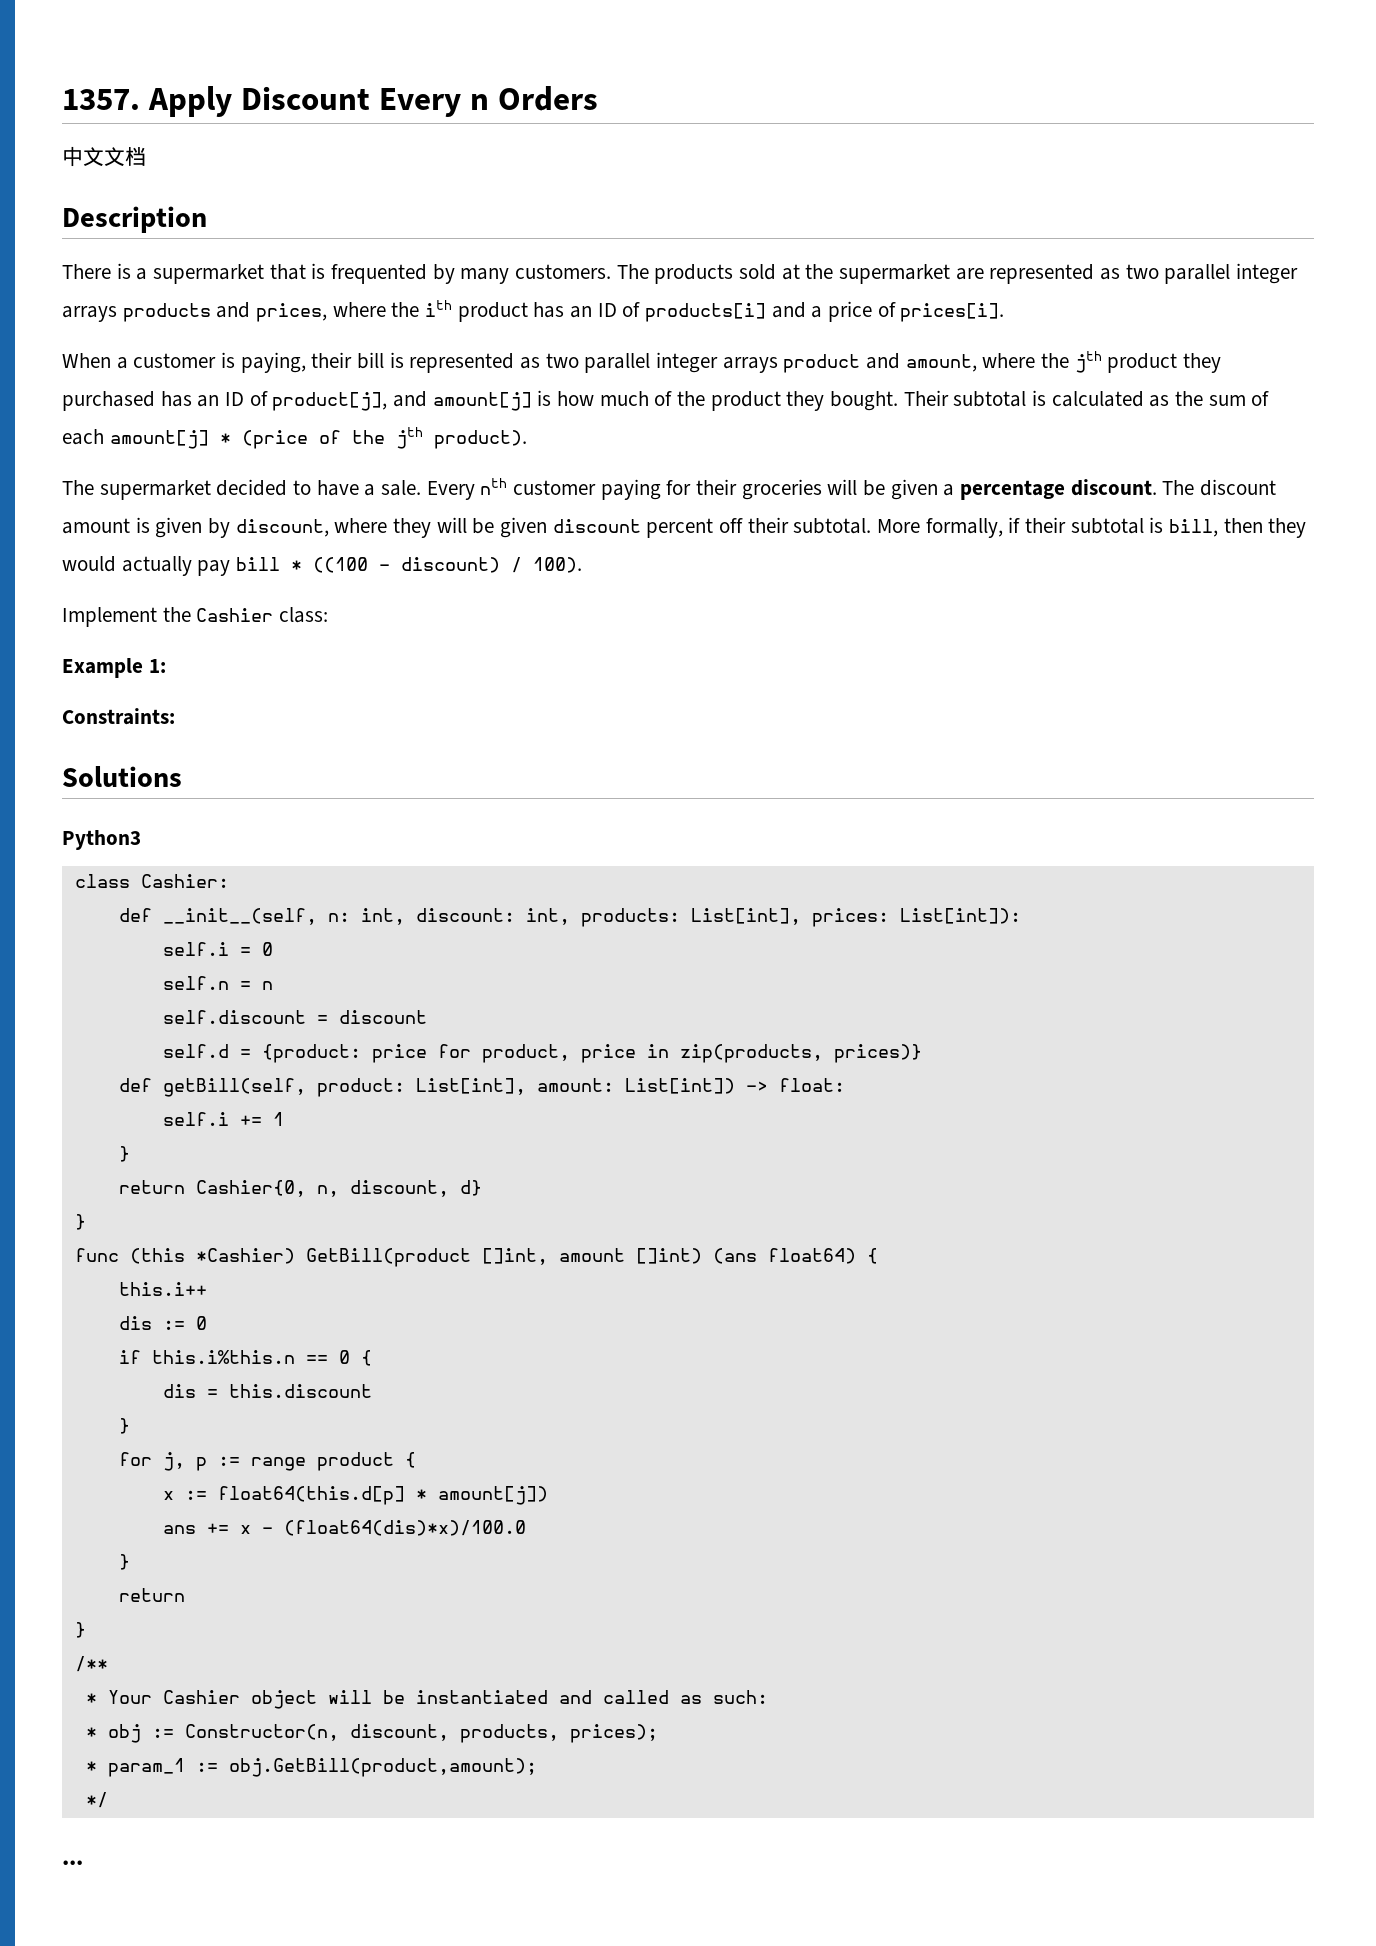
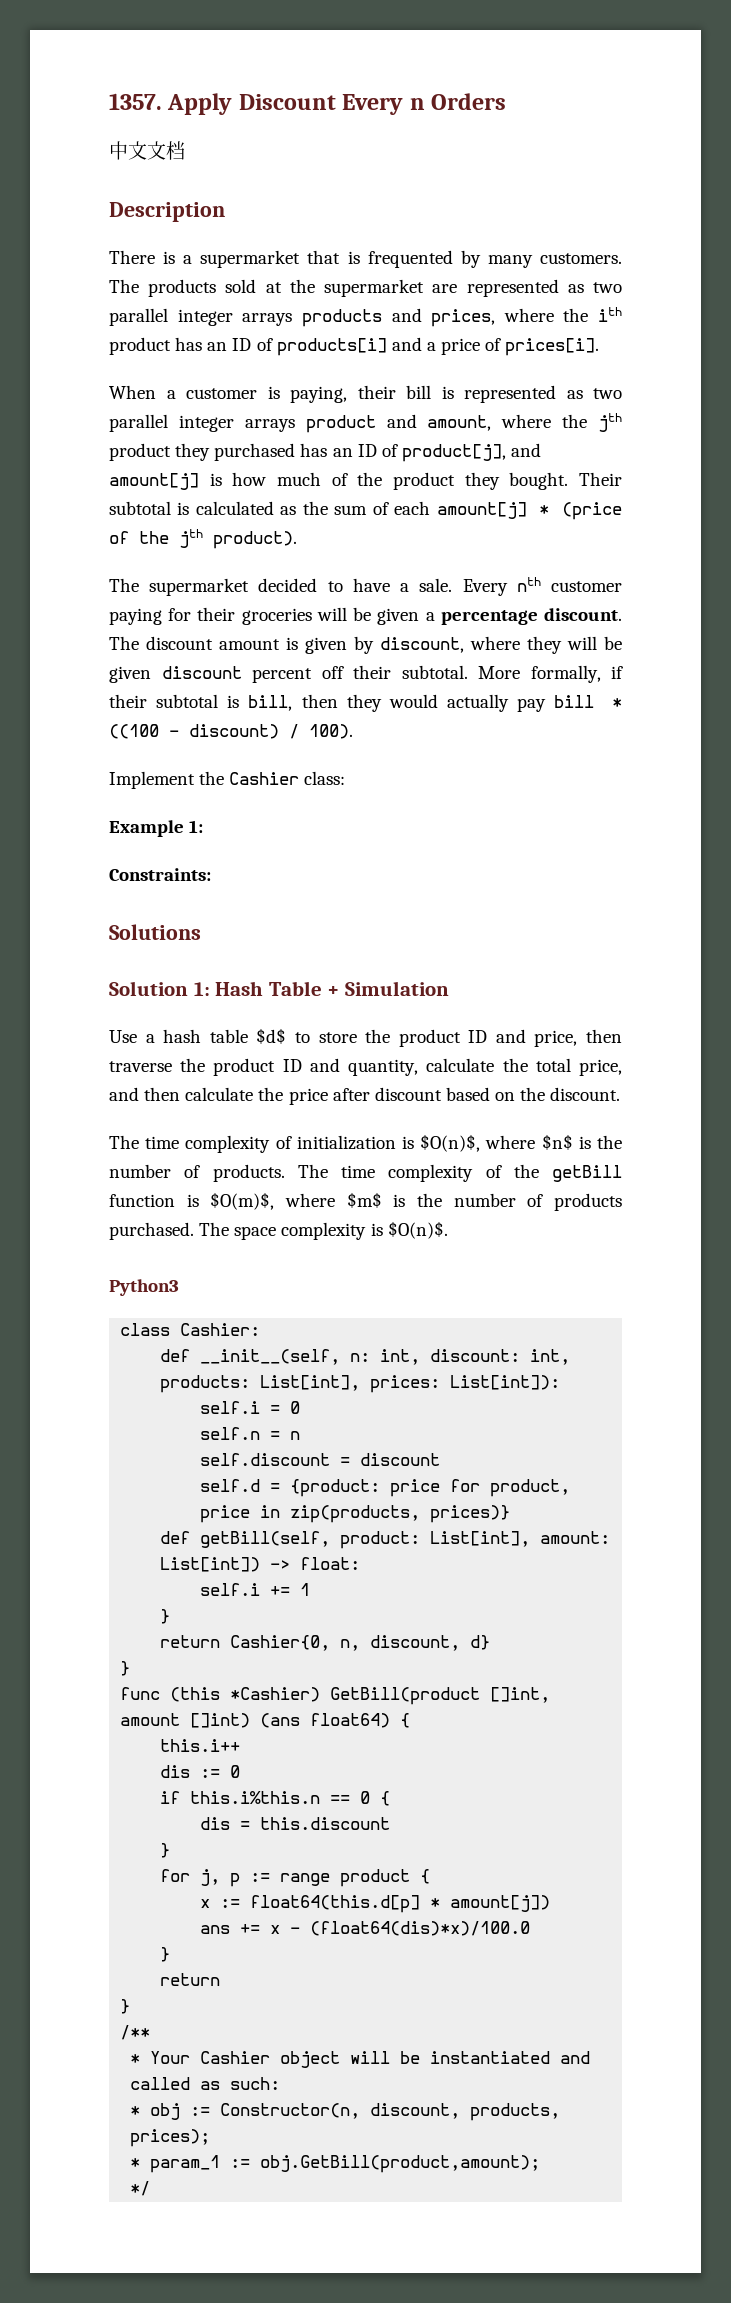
+ Solution 1: Hash Table + Simulation
+ Use a hash table $d$ to store the product ID and price, then traverse the product ID and quantity, calculate the total price, and then calculate the price after discount based on the discount.
+ The time complexity of initialization is $O(n)$, where $n$ is the number of products. The time complexity of the getBill function is $O(m)$, where $m$ is the number of products purchased. The space complexity is $O(n)$.
- ...

